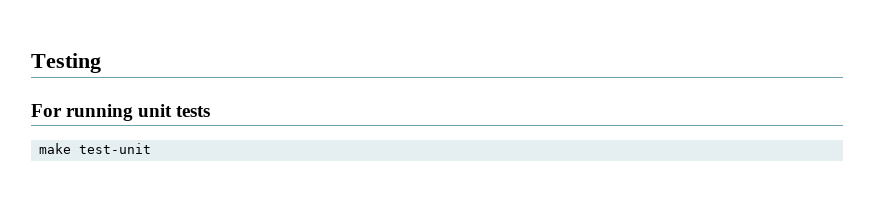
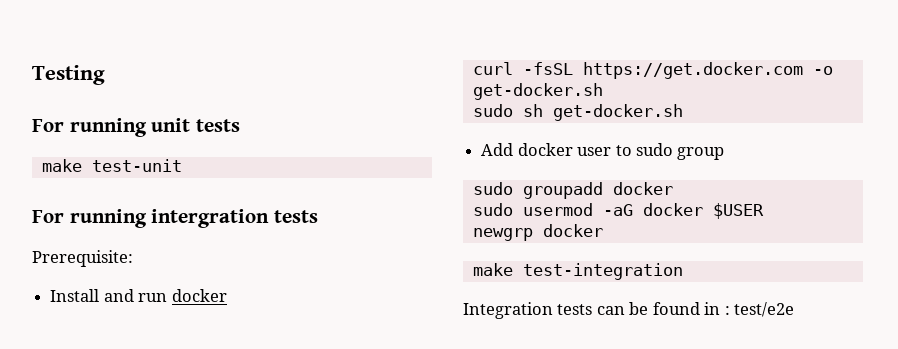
+ For running intergration tests
+ Prerequisite:
+ Install and run docker
+ curl -fsSL https://get.docker.com -o get-docker.sh
+ sudo sh get-docker.sh
+ Add docker user to sudo group
+ sudo groupadd docker
+ sudo usermod -aG docker $USER
+ newgrp docker
+ make test-integration
+ Integration tests can be found in : test/e2e

